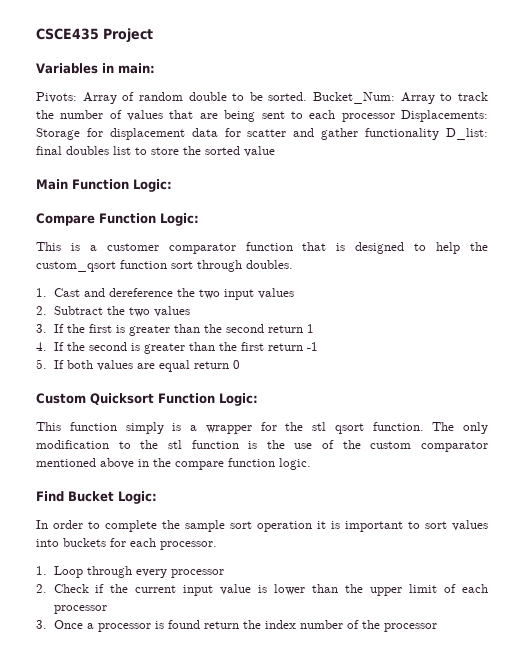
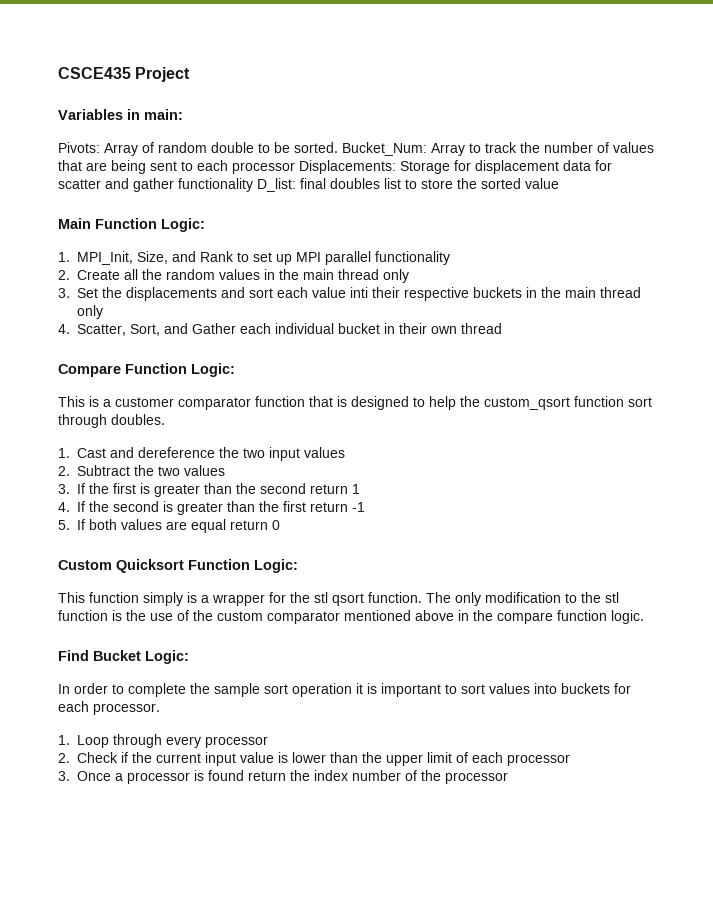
+ 1. MPI_Init, Size, and Rank to set up MPI parallel functionality
+ 2. Create all the random values in the main thread only
+ 3. Set the displacements and sort each value inti their respective buckets in the main thread only
+ 4. Scatter, Sort, and Gather each individual bucket in their own thread

